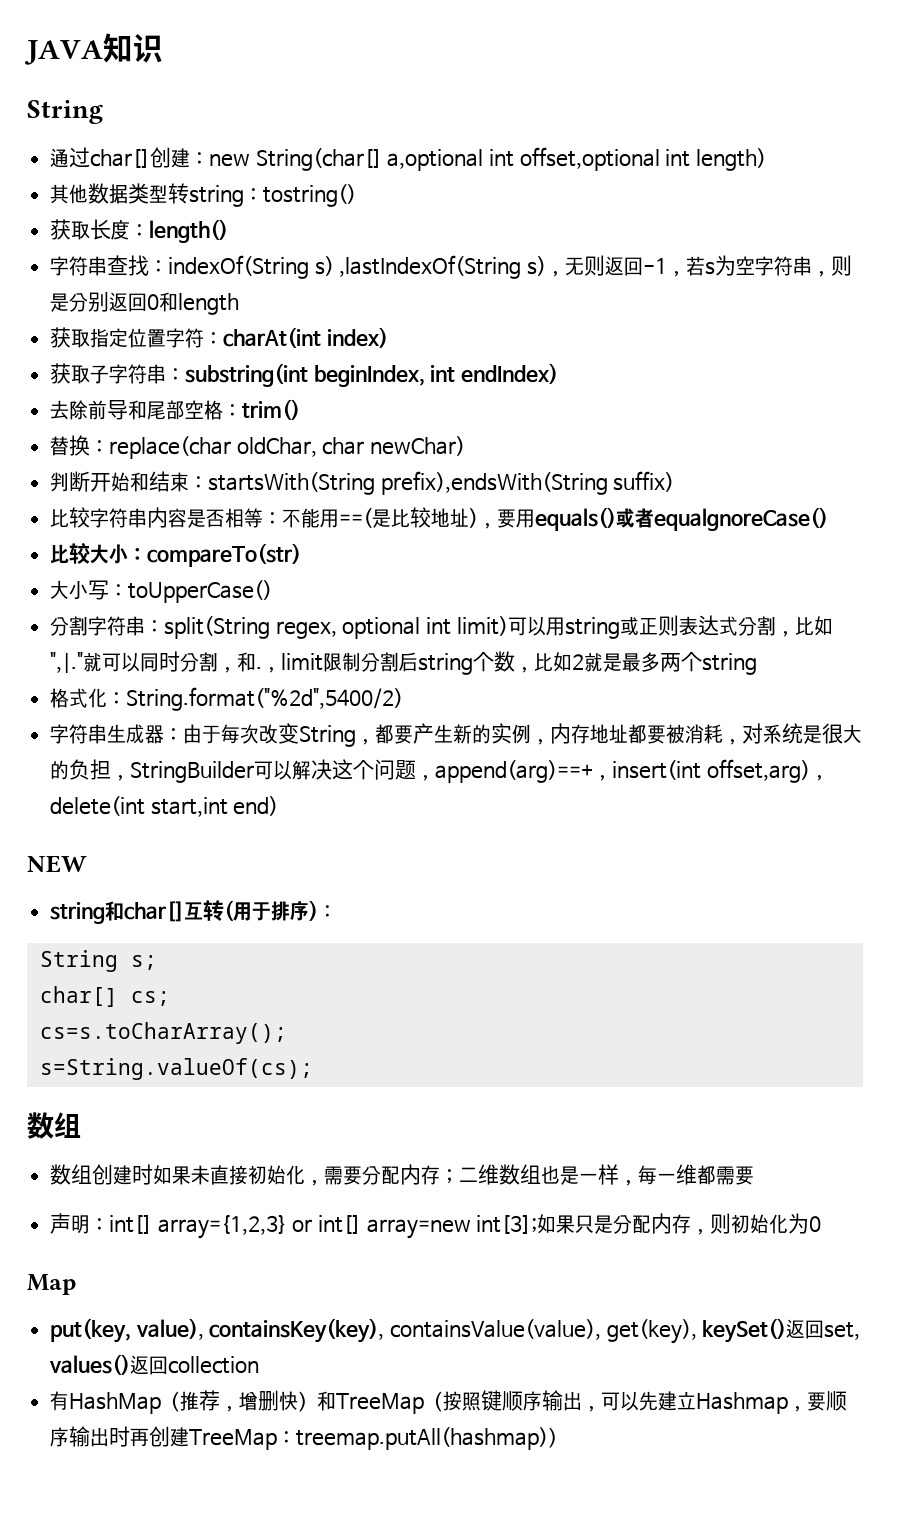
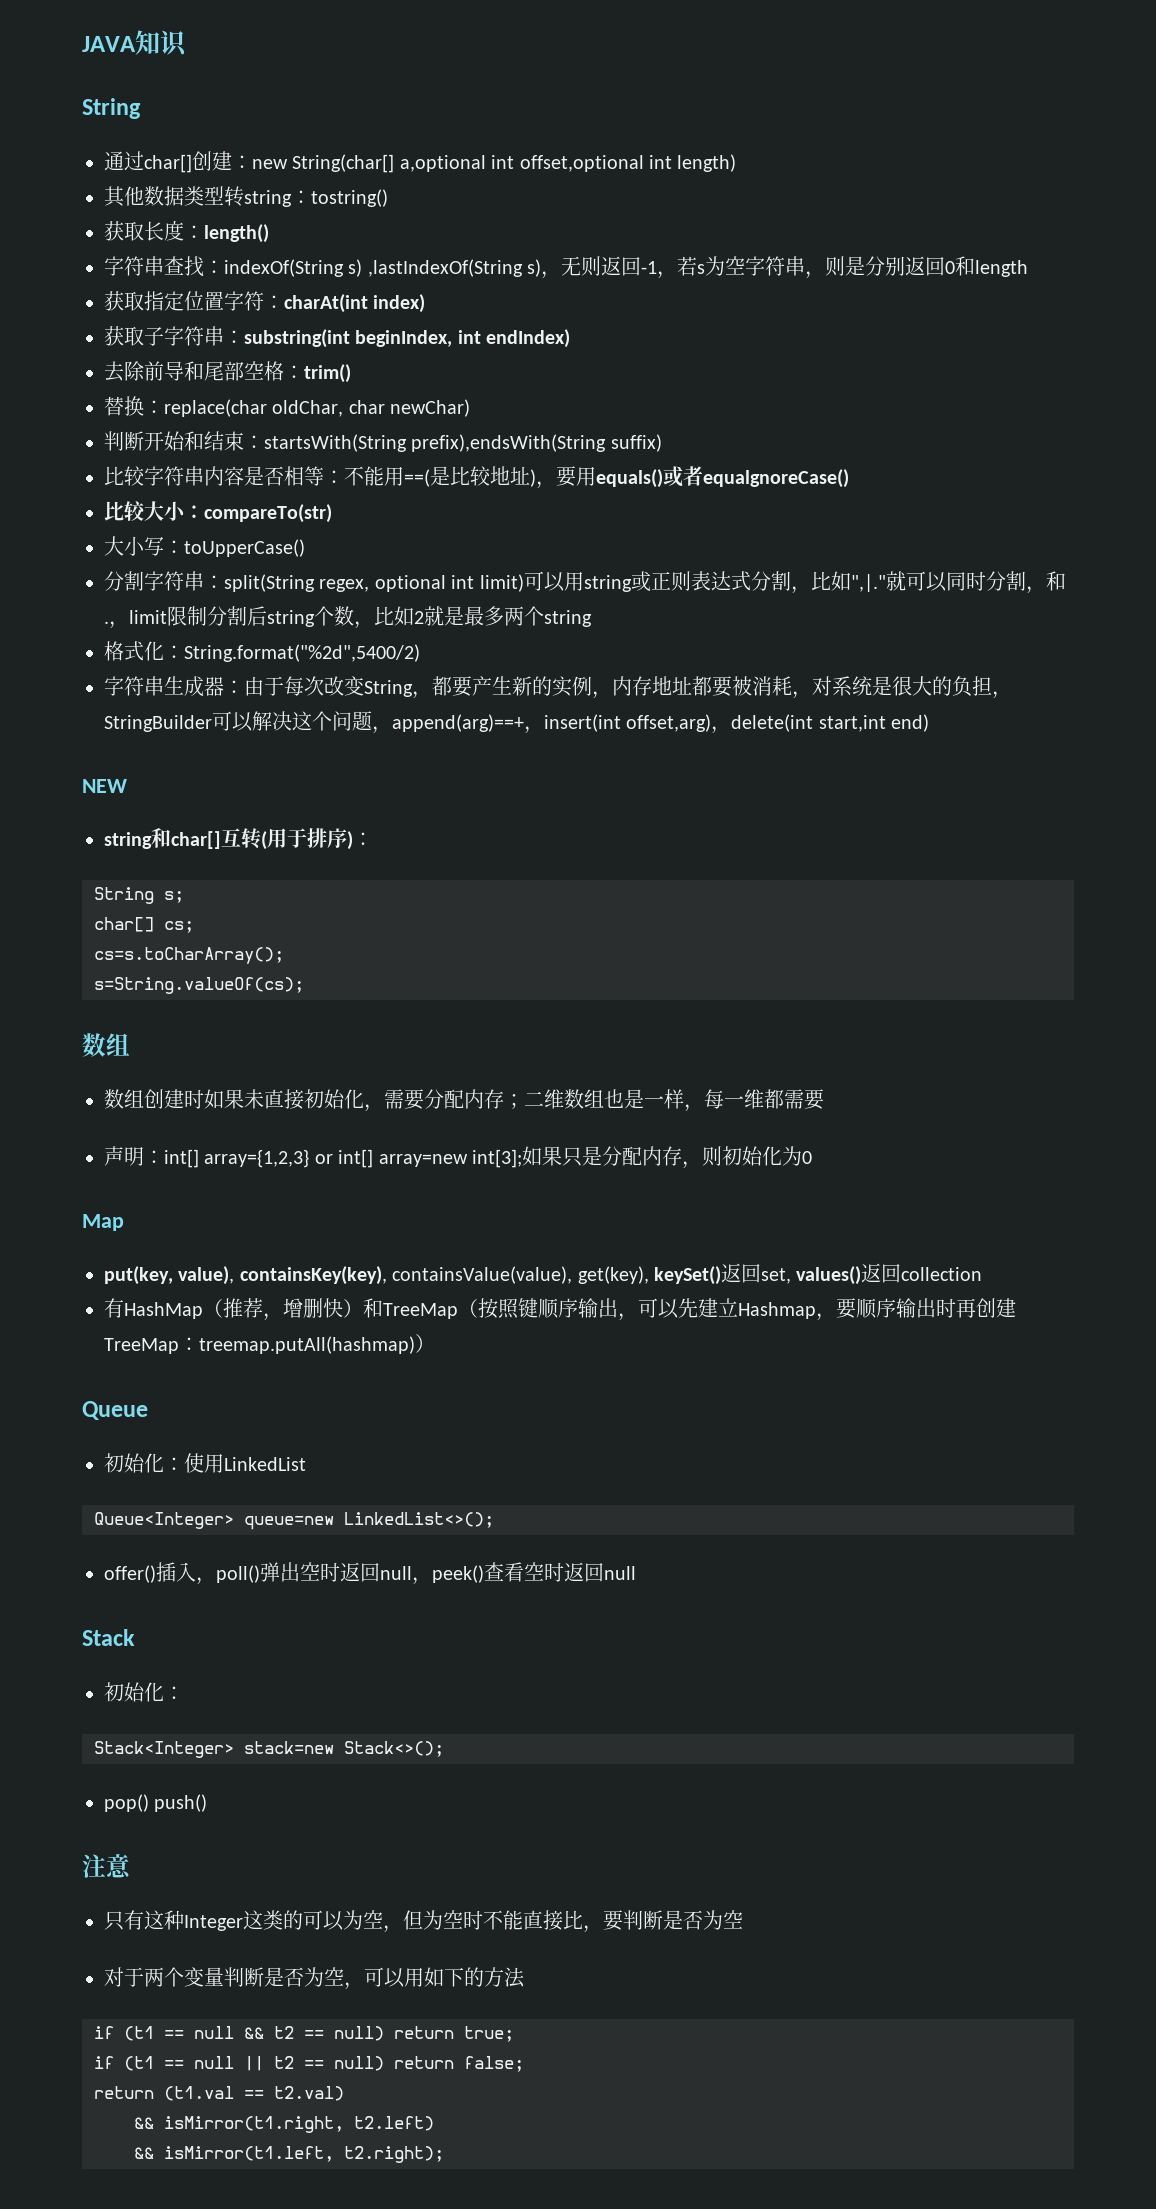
+ Queue
+ 初始化：使用LinkedList
+ Queue<Integer> queue=new LinkedList<>();
+ offer()插入，poll()弹出空时返回null，peek()查看空时返回null
+ Stack
+ 初始化：
+ Stack<Integer> stack=new Stack<>();
+ pop() push()
+ 注意
+ 只有这种Integer这类的可以为空，但为空时不能直接比，要判断是否为空
+ 对于两个变量判断是否为空，可以用如下的方法
+ if (t1 == null && t2 == null) return true;
+ if (t1 == null || t2 == null) return false;
+ return (t1.val == t2.val)
+ && isMirror(t1.right, t2.left)
+ && isMirror(t1.left, t2.right);

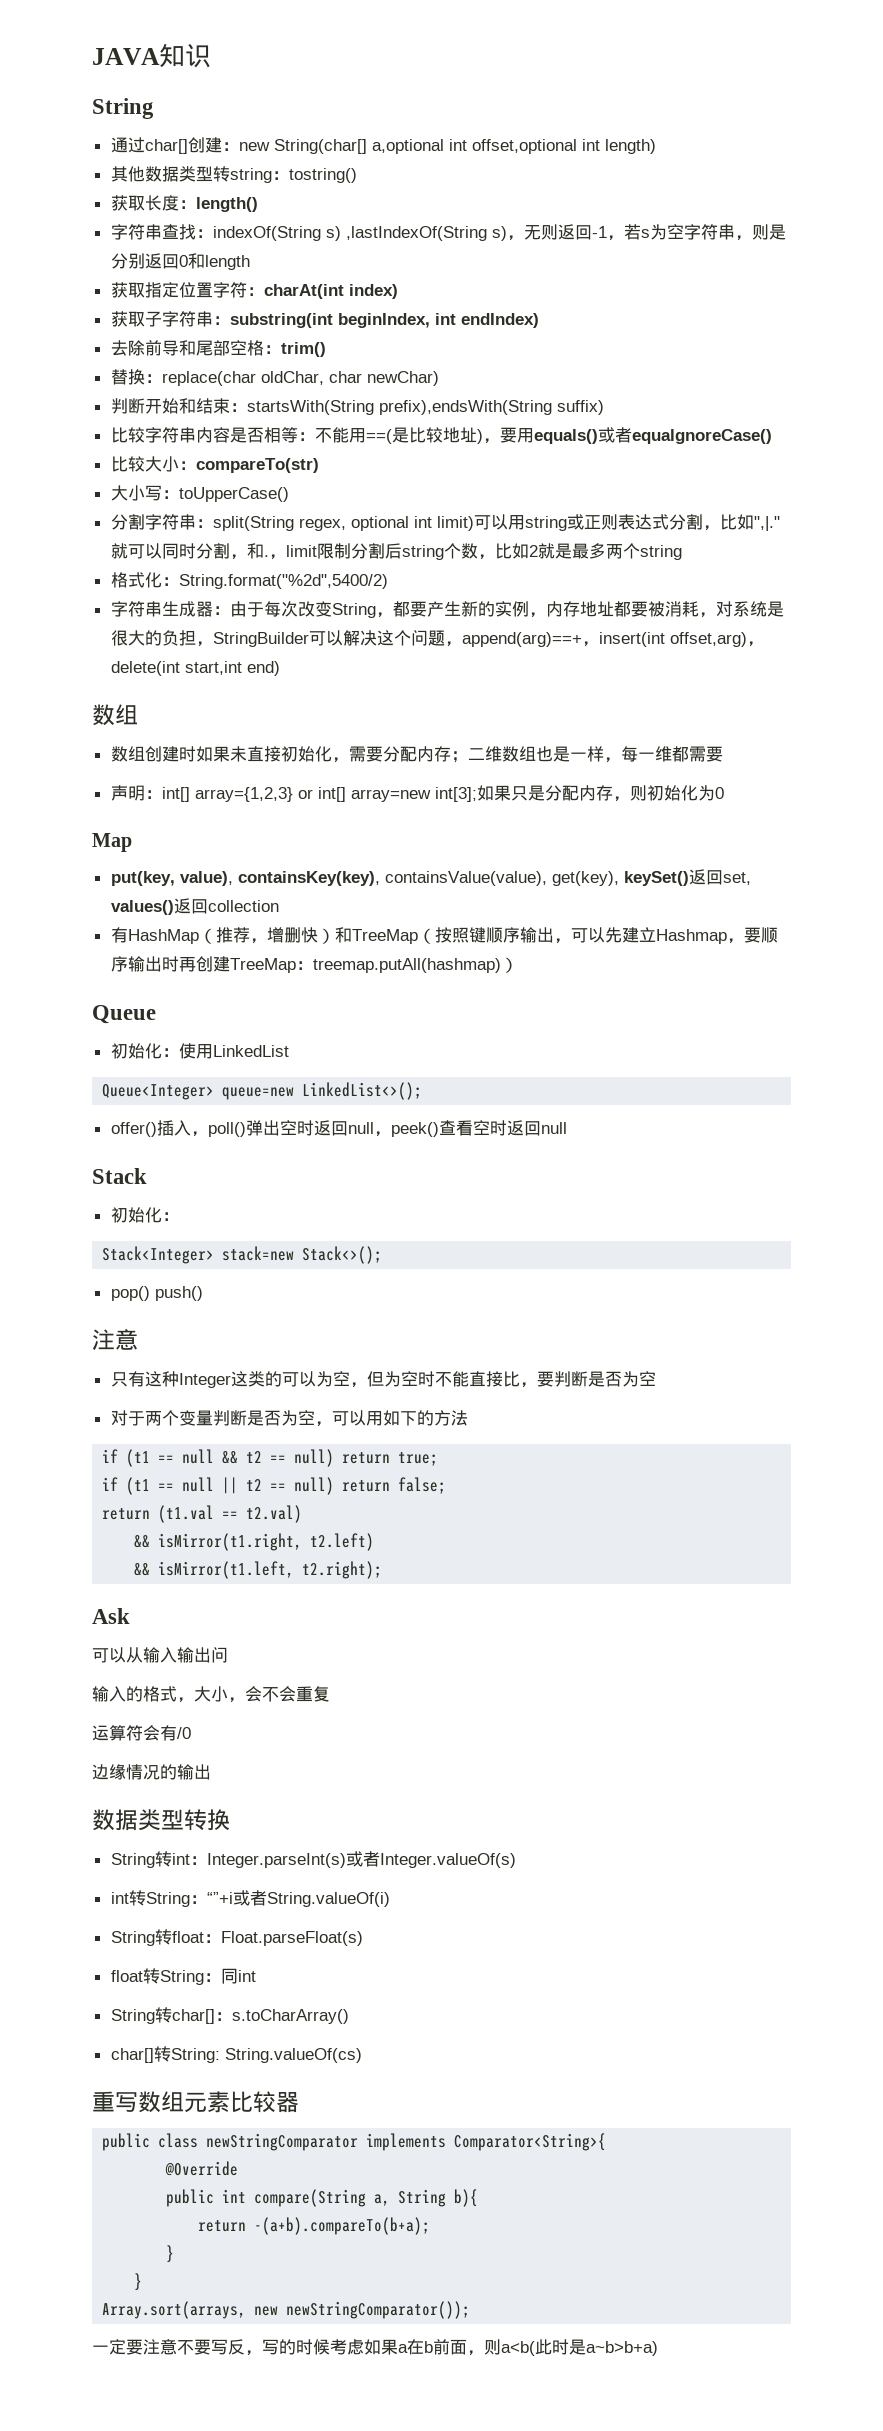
- NEW
- string和char[]互转(用于排序)：
- String s;
- char[] cs;
- cs=s.toCharArray();
- s=String.valueOf(cs);
+ Ask
+ 可以从输入输出问
+ 输入的格式，大小，会不会重复
+ 运算符会有/0
+ 边缘情况的输出
+ 数据类型转换
+ String转int：Integer.parseInt(s)或者Integer.valueOf(s)
+ int转String：“”+i或者String.valueOf(i)
+ String转float：Float.parseFloat(s)
+ float转String：同int
+ String转char[]：s.toCharArray()
+ char[]转String: String.valueOf(cs)
+ 重写数组元素比较器
+ public class newStringComparator implements Comparator<String>{
+ @Override
+ public int compare(String a, String b){
+ return -(a+b).compareTo(b+a);
+ }
+ }
+ Array.sort(arrays, new newStringComparator());
+ 一定要注意不要写反，写的时候考虑如果a在b前面，则a<b(此时是a~b>b+a)

